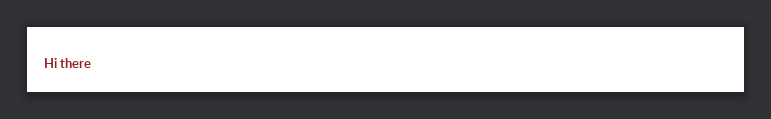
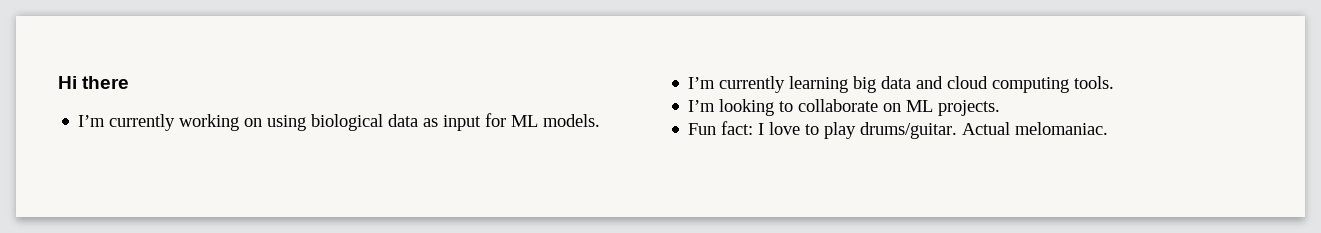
+ I’m currently working on using biological data as input for ML models.
+ I’m currently learning big data and cloud computing tools.
+ I’m looking to collaborate on ML projects.
+ Fun fact: I love to play drums/guitar. Actual melomaniac.

